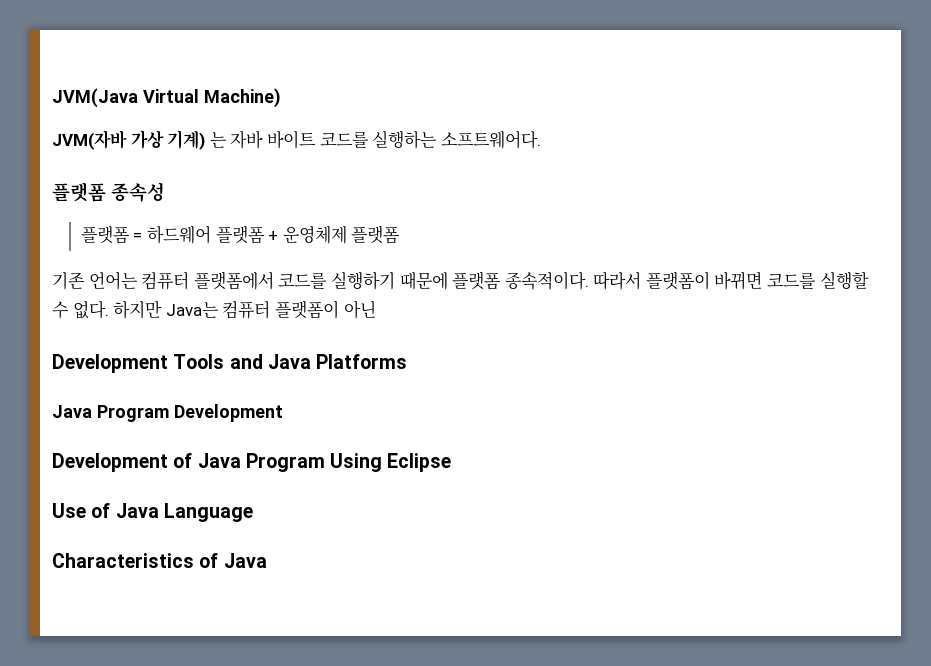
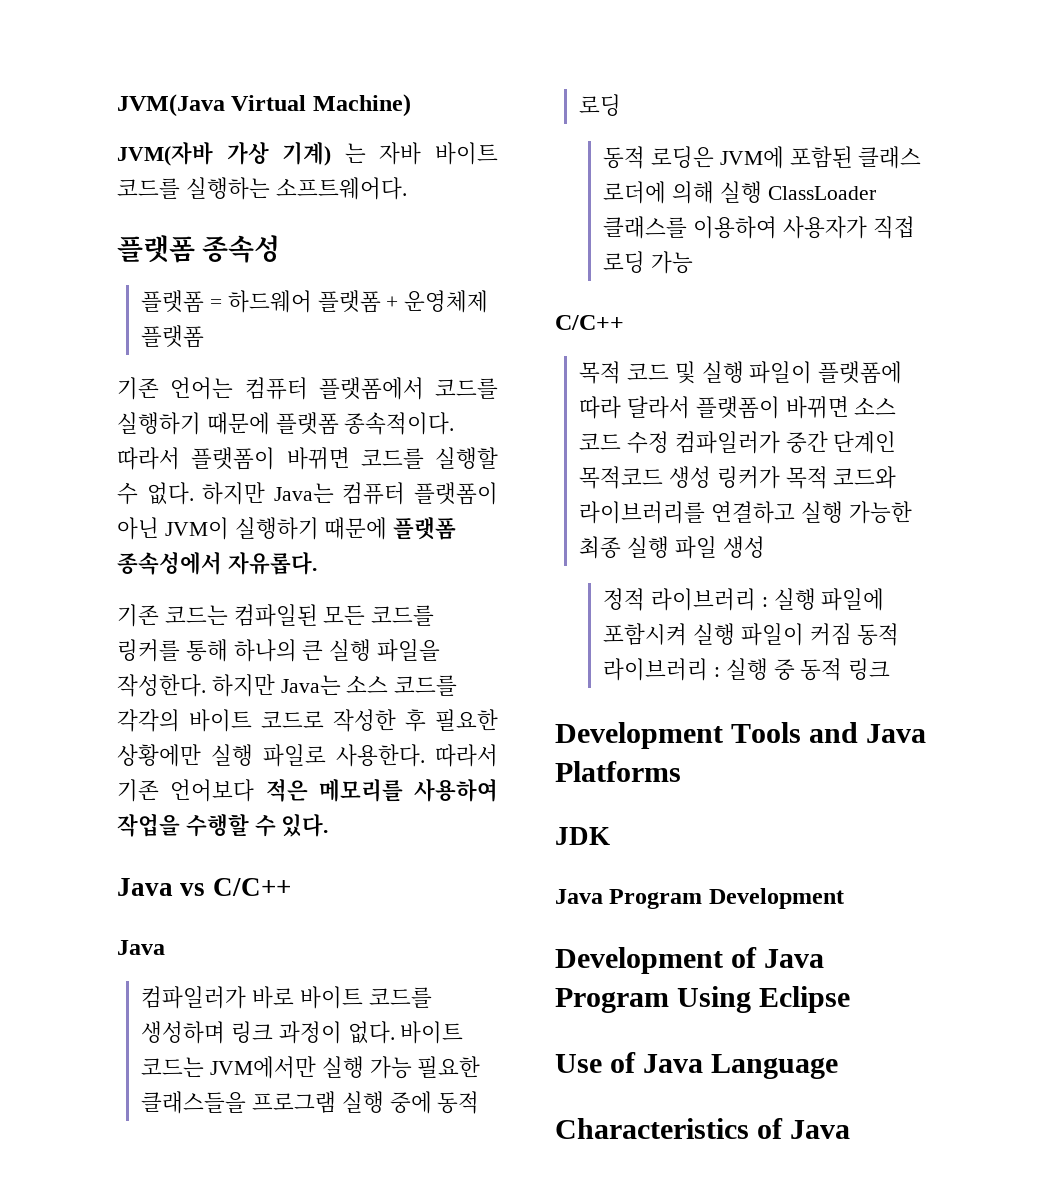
- 하지만 Java는 컴퓨터 플랫폼이 아닌
+ 하지만 Java는 컴퓨터 플랫폼이 아닌 JVM이 실행하기 때문에 플랫폼 종속성에서 자유롭다.
+ 기존 코드는 컴파일된 모든 코드를 링커를 통해 하나의 큰 실행 파일을 작성한다. 하지만 Java는 소스 코드를 각각의 바이트 코드로 작성한 후 필요한 상황에만 실행 파일로 사용한다. 따라서 기존 언어보다 적은 메모리를 사용하여 작업을 수행할 수 있다.
+ Java vs C/C++
+ Java
+ 컴파일러가 바로 바이트 코드를 생성하며 링크 과정이 없다. 바이트 코드는 JVM에서만 실행 가능 필요한 클래스들을 프로그램 실행 중에 동적 로딩
+ 동적 로딩은 JVM에 포함된 클래스 로더에 의해 실행 ClassLoader 클래스를 이용하여 사용자가 직접 로딩 가능
+ C/C++
+ 목적 코드 및 실행 파일이 플랫폼에 따라 달라서 플랫폼이 바뀌면 소스 코드 수정 컴파일러가 중간 단계인 목적코드 생성 링커가 목적 코드와 라이브러리를 연결하고 실행 가능한 최종 실행 파일 생성
+ 정적 라이브러리 : 실행 파일에 포함시켜 실행 파일이 커짐 동적 라이브러리 : 실행 중 동적 링크
+ JDK

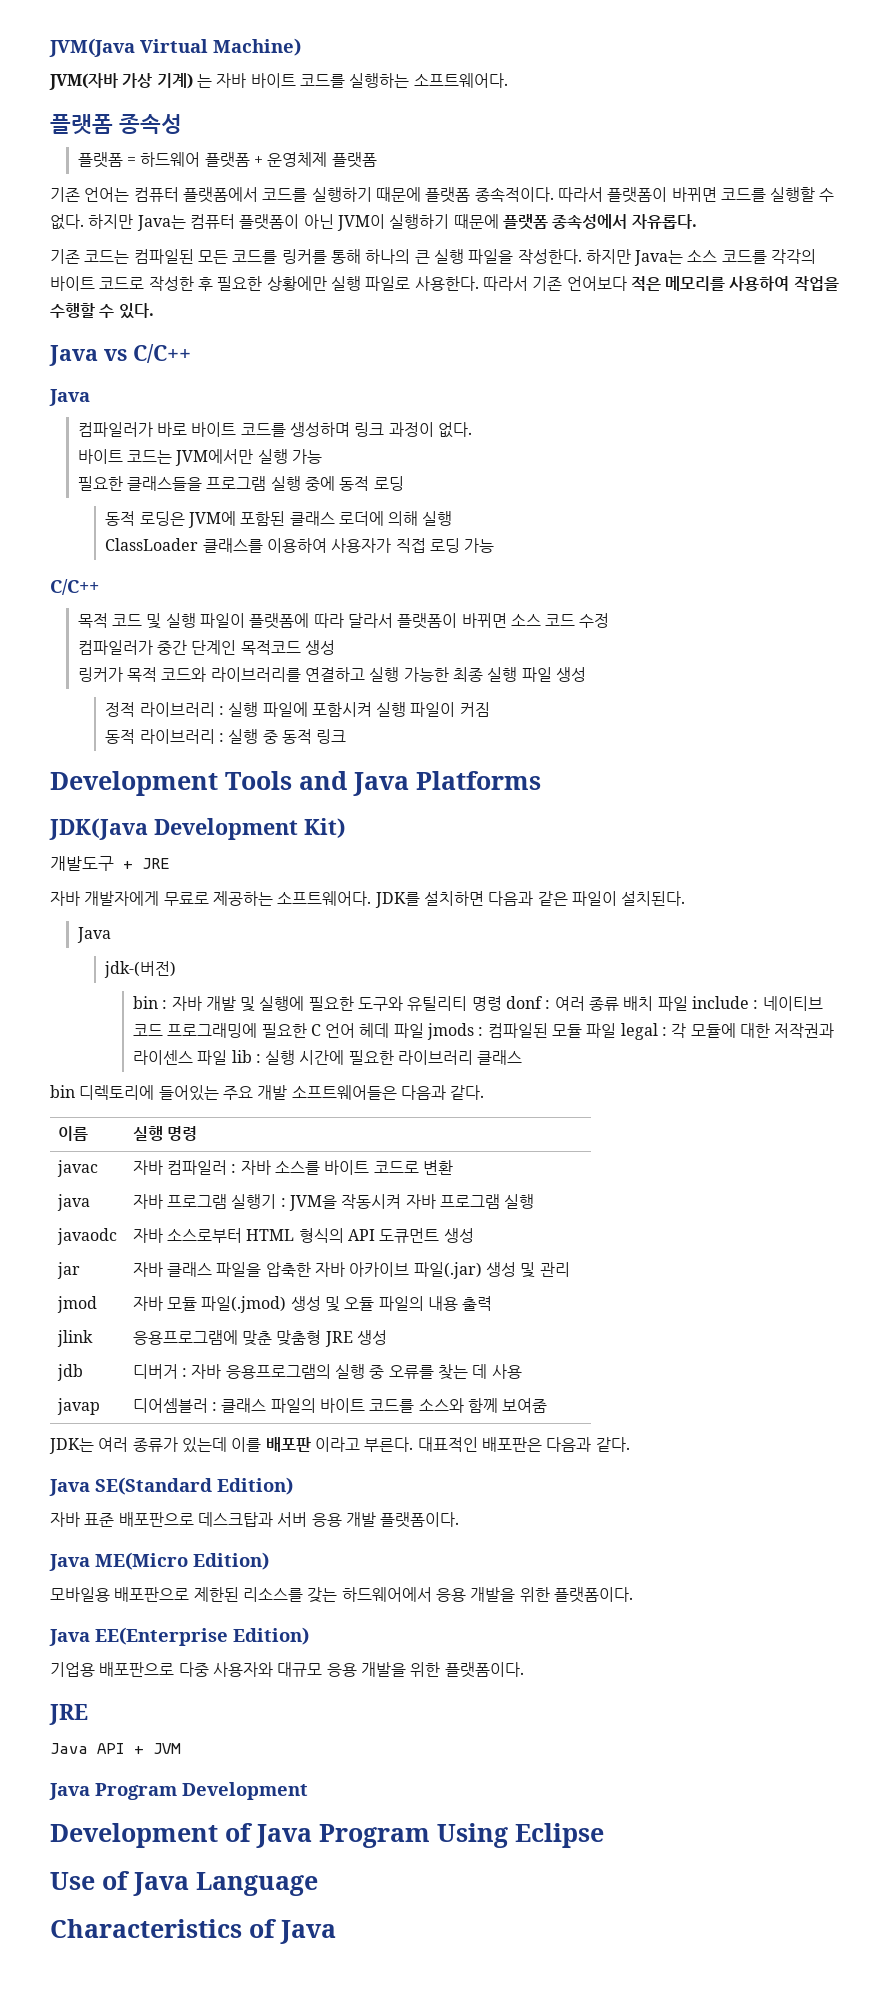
- 컴파일러가 바로 바이트 코드를 생성하며 링크 과정이 없다. 바이트 코드는 JVM에서만 실행 가능 필요한 클래스들을 프로그램 실행 중에 동적 로딩
+ 컴파일러가 바로 바이트 코드를 생성하며 링크 과정이 없다.
+ 바이트 코드는 JVM에서만 실행 가능
+ 필요한 클래스들을 프로그램 실행 중에 동적 로딩
- 동적 로딩은 JVM에 포함된 클래스 로더에 의해 실행 ClassLoader 클래스를 이용하여 사용자가 직접 로딩 가능
+ 동적 로딩은 JVM에 포함된 클래스 로더에 의해 실행
+ ClassLoader 클래스를 이용하여 사용자가 직접 로딩 가능
- 목적 코드 및 실행 파일이 플랫폼에 따라 달라서 플랫폼이 바뀌면 소스 코드 수정 컴파일러가 중간 단계인 목적코드 생성 링커가 목적 코드와 라이브러리를 연결하고 실행 가능한 최종 실행 파일 생성
+ 목적 코드 및 실행 파일이 플랫폼에 따라 달라서 플랫폼이 바뀌면 소스 코드 수정
+ 컴파일러가 중간 단계인 목적코드 생성
+ 링커가 목적 코드와 라이브러리를 연결하고 실행 가능한 최종 실행 파일 생성
- 정적 라이브러리 : 실행 파일에 포함시켜 실행 파일이 커짐 동적 라이브러리 : 실행 중 동적 링크
+ 정적 라이브러리 : 실행 파일에 포함시켜 실행 파일이 커짐
+ 동적 라이브러리 : 실행 중 동적 링크
- JDK
+ JDK(Java Development Kit)
+ 개발도구 + JRE
+ 자바 개발자에게 무료로 제공하는 소프트웨어다. JDK를 설치하면 다음과 같은 파일이 설치된다.
+ Java
+ jdk-(버전)
+ bin : 자바 개발 및 실행에 필요한 도구와 유틸리티 명령 donf : 여러 종류 배치 파일 include : 네이티브 코드 프로그래밍에 필요한 C 언어 헤데 파일 jmods : 컴파일된 모듈 파일 legal : 각 모듈에 대한 저작권과 라이센스 파일 lib : 실행 시간에 필요한 라이브러리 클래스
+ bin 디렉토리에 들어있는 주요 개발 소프트웨어들은 다음과 같다.
+ 이름 | 실행 명령
+ javac | 자바 컴파일러 : 자바 소스를 바이트 코드로 변환
+ java | 자바 프로그램 실행기 : JVM을 작동시켜 자바 프로그램 실행
+ javaodc | 자바 소스로부터 HTML 형식의 API 도큐먼트 생성
+ jar | 자바 클래스 파일을 압축한 자바 아카이브 파일(.jar) 생성 및 관리
+ jmod | 자바 모듈 파일(.jmod) 생성 및 오듈 파일의 내용 출력
+ jlink | 응용프로그램에 맞춘 맞춤형 JRE 생성
+ jdb | 디버거 : 자바 응용프로그램의 실행 중 오류를 찾는 데 사용
+ javap | 디어셈블러 : 클래스 파일의 바이트 코드를 소스와 함께 보여줌
+ JDK는 여러 종류가 있는데 이를 배포판 이라고 부른다. 대표적인 배포판은 다음과 같다.
+ Java SE(Standard Edition)
+ 자바 표준 배포판으로 데스크탑과 서버 응용 개발 플랫폼이다.
+ Java ME(Micro Edition)
+ 모바일용 배포판으로 제한된 리소스를 갖는 하드웨어에서 응용 개발을 위한 플랫폼이다.
+ Java EE(Enterprise Edition)
+ 기업용 배포판으로 다중 사용자와 대규모 응용 개발을 위한 플랫폼이다.
+ JRE
+ Java API + JVM

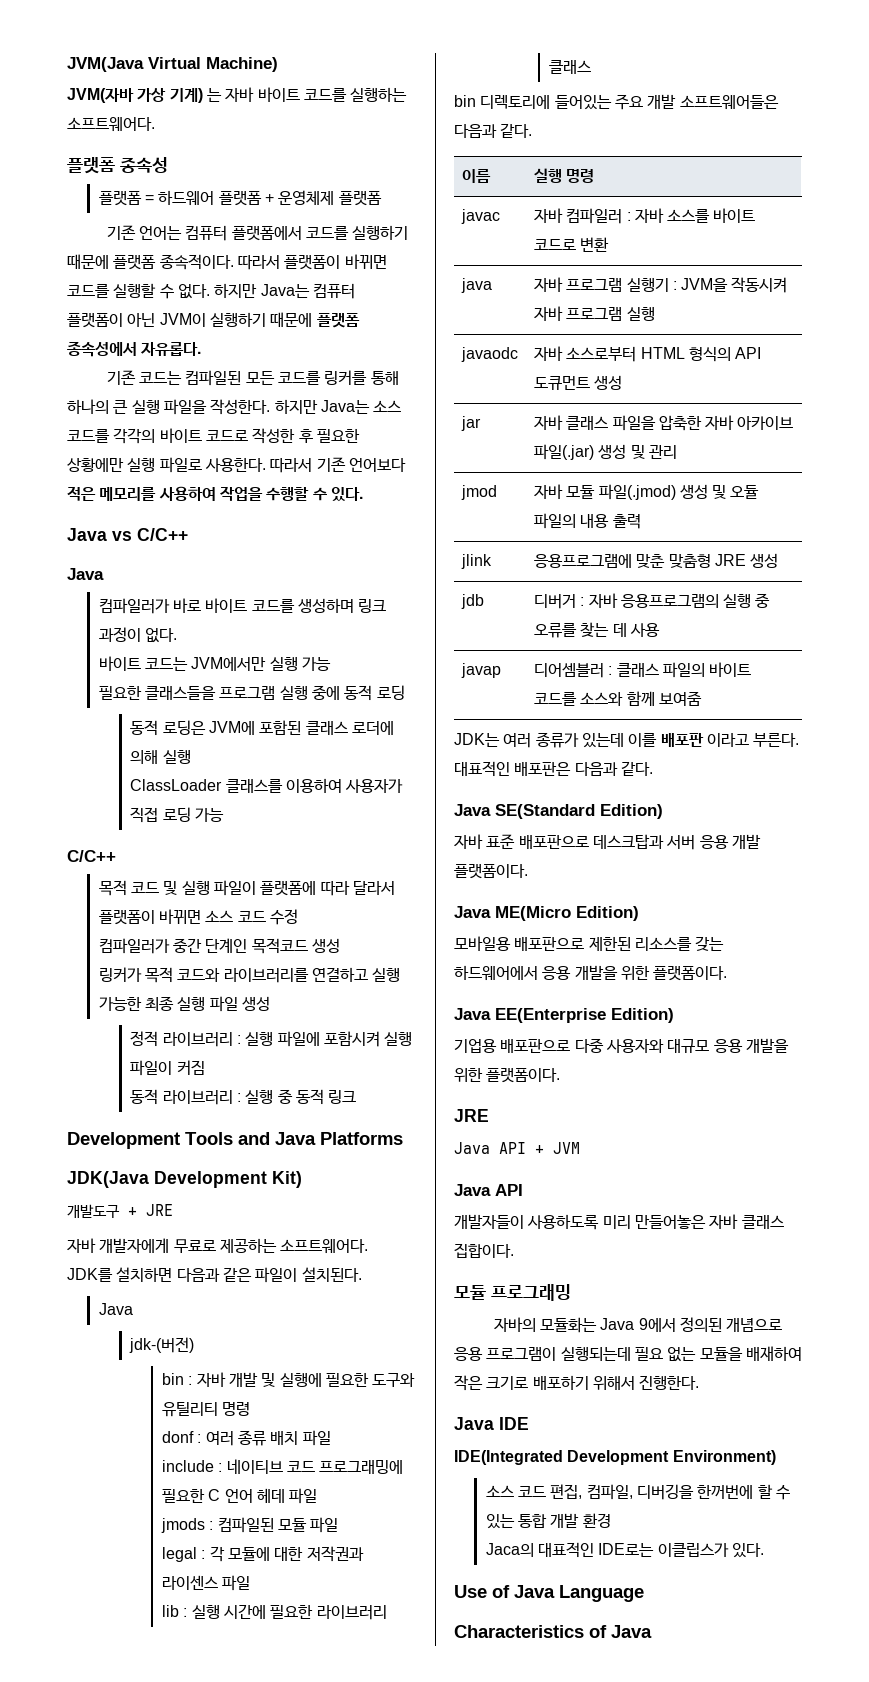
- bin : 자바 개발 및 실행에 필요한 도구와 유틸리티 명령 donf : 여러 종류 배치 파일 include : 네이티브 코드 프로그래밍에 필요한 C 언어 헤데 파일 jmods : 컴파일된 모듈 파일 legal : 각 모듈에 대한 저작권과 라이센스 파일 lib : 실행 시간에 필요한 라이브러리 클래스
+ bin : 자바 개발 및 실행에 필요한 도구와 유틸리티 명령
+ donf : 여러 종류 배치 파일
+ include : 네이티브 코드 프로그래밍에 필요한 C 언어 헤데 파일
+ jmods : 컴파일된 모듈 파일
+ legal : 각 모듈에 대한 저작권과 라이센스 파일
+ lib : 실행 시간에 필요한 라이브러리 클래스
  Java API + JVM
- Java Program Development
- Development of Java Program Using Eclipse
+ Java API
+ 개발자들이 사용하도록 미리 만들어놓은 자바 클래스 집합이다.
+ 모듈 프로그래밍
+ 자바의 모듈화는 Java 9에서 정의된 개념으로 응용 프로그램이 실행되는데 필요 없는 모듈을 배재하여 작은 크기로 배포하기 위해서 진행한다.
+ Java IDE
+ IDE(Integrated Development Environment)
+ 소스 코드 편집, 컴파일, 디버깅을 한꺼번에 할 수 있는 통합 개발 환경
+ Jaca의 대표적인 IDE로는 이클립스가 있다.

